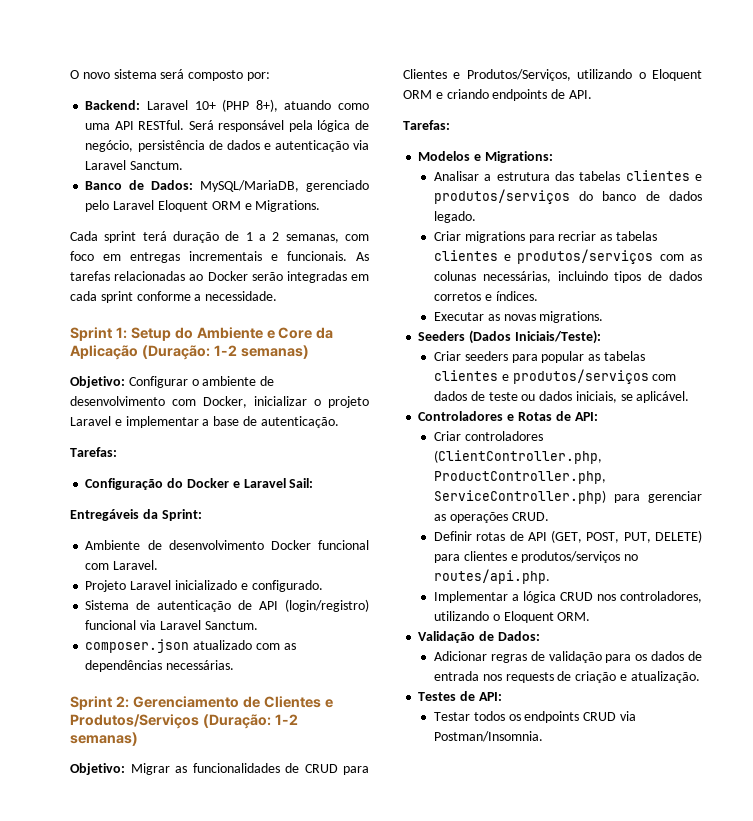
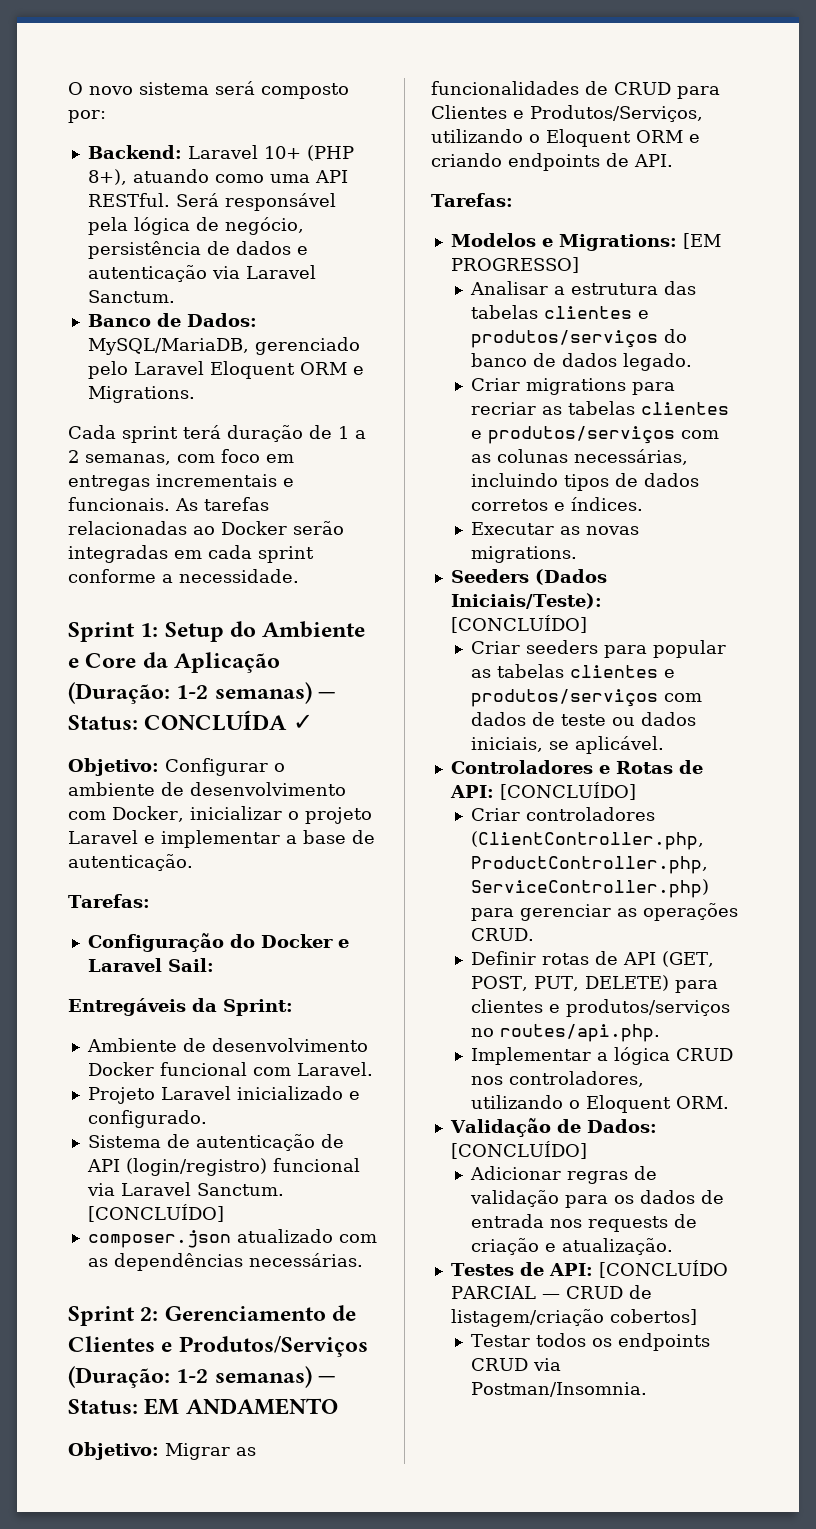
- Sprint 1: Setup do Ambiente e Core da Aplicação (Duração: 1-2 semanas)
+ Sprint 1: Setup do Ambiente e Core da Aplicação (Duração: 1-2 semanas) — Status: CONCLUÍDA ✓
- Sistema de autenticação de API (login/registro) funcional via Laravel Sanctum.
+ Sistema de autenticação de API (login/registro) funcional via Laravel Sanctum. [CONCLUÍDO]
- Sprint 2: Gerenciamento de Clientes e Produtos/Serviços (Duração: 1-2 semanas)
+ Sprint 2: Gerenciamento de Clientes e Produtos/Serviços (Duração: 1-2 semanas) — Status: EM ANDAMENTO
- Modelos e Migrations:
+ Modelos e Migrations: [EM PROGRESSO]
- Seeders (Dados Iniciais/Teste):
+ Seeders (Dados Iniciais/Teste): [CONCLUÍDO]
- Controladores e Rotas de API:
+ Controladores e Rotas de API: [CONCLUÍDO]
- Validação de Dados:
+ Validação de Dados: [CONCLUÍDO]
- Testes de API:
+ Testes de API: [CONCLUÍDO PARCIAL — CRUD de listagem/criação cobertos]

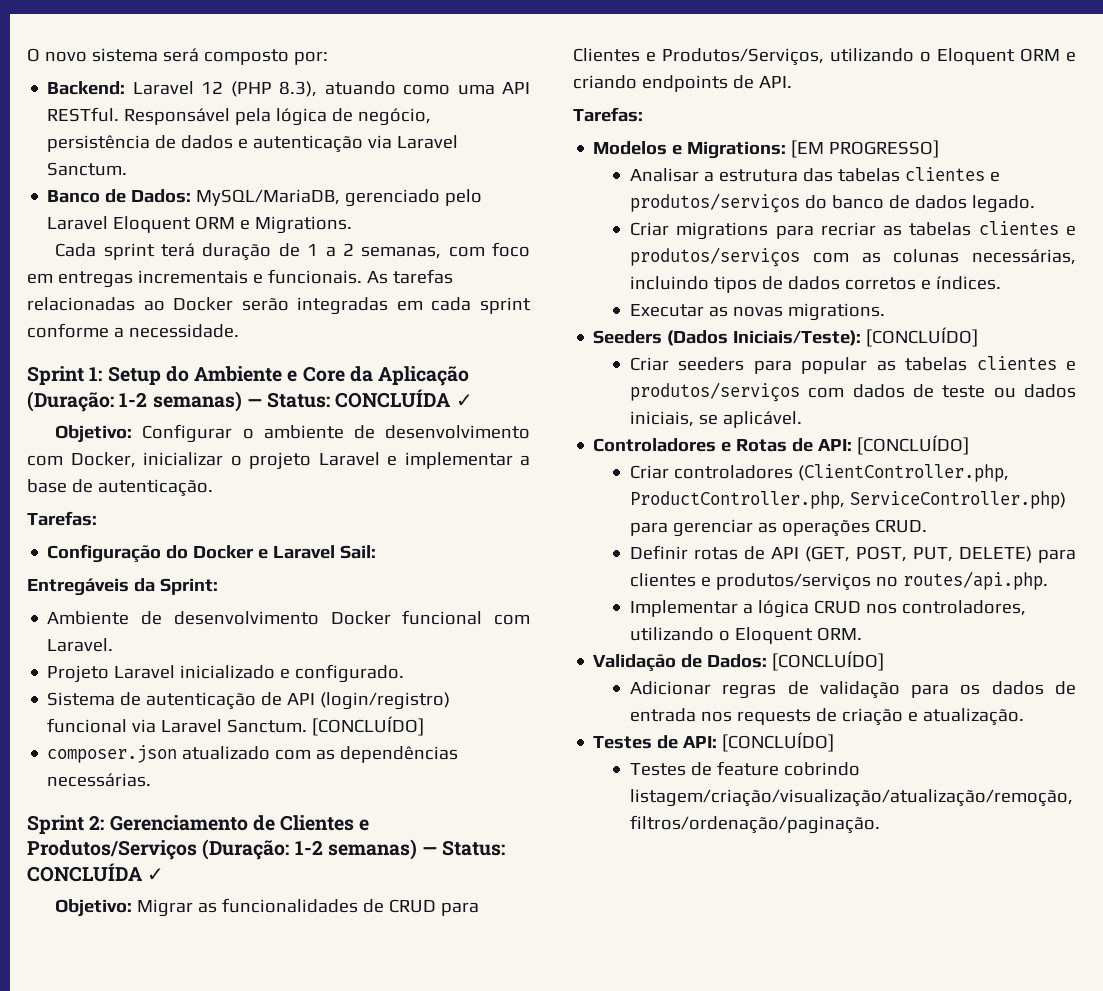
- Backend: Laravel 10+ (PHP 8+), atuando como uma API RESTful.
+ Backend: Laravel 12 (PHP 8.3), atuando como uma API RESTful.
- Será responsável pela lógica de negócio, persistência de dados e autenticação via Laravel Sanctum.
+ Responsável pela lógica de negócio, persistência de dados e autenticação via Laravel Sanctum.
- Sprint 2: Gerenciamento de Clientes e Produtos/Serviços (Duração: 1-2 semanas) — Status: EM ANDAMENTO
+ Sprint 2: Gerenciamento de Clientes e Produtos/Serviços (Duração: 1-2 semanas) — Status: CONCLUÍDA ✓
- Testes de API: [CONCLUÍDO PARCIAL — CRUD de listagem/criação cobertos]
- Testar todos os endpoints CRUD via Postman/Insomnia.
+ Testes de API: [CONCLUÍDO]
+ Testes de feature cobrindo listagem/criação/visualização/atualização/remoção, filtros/ordenação/paginação.

